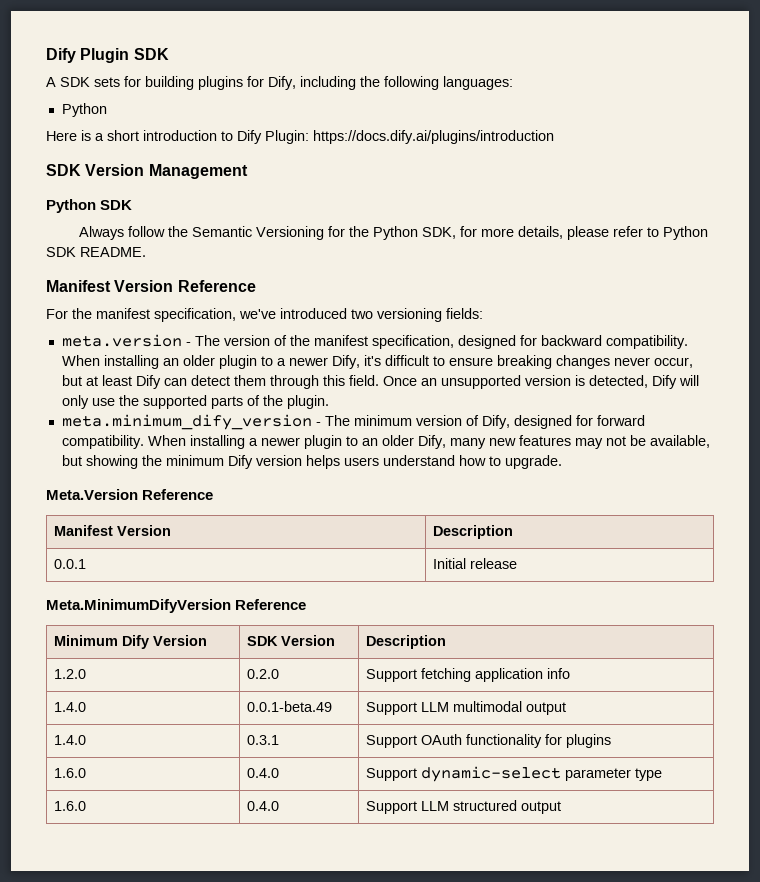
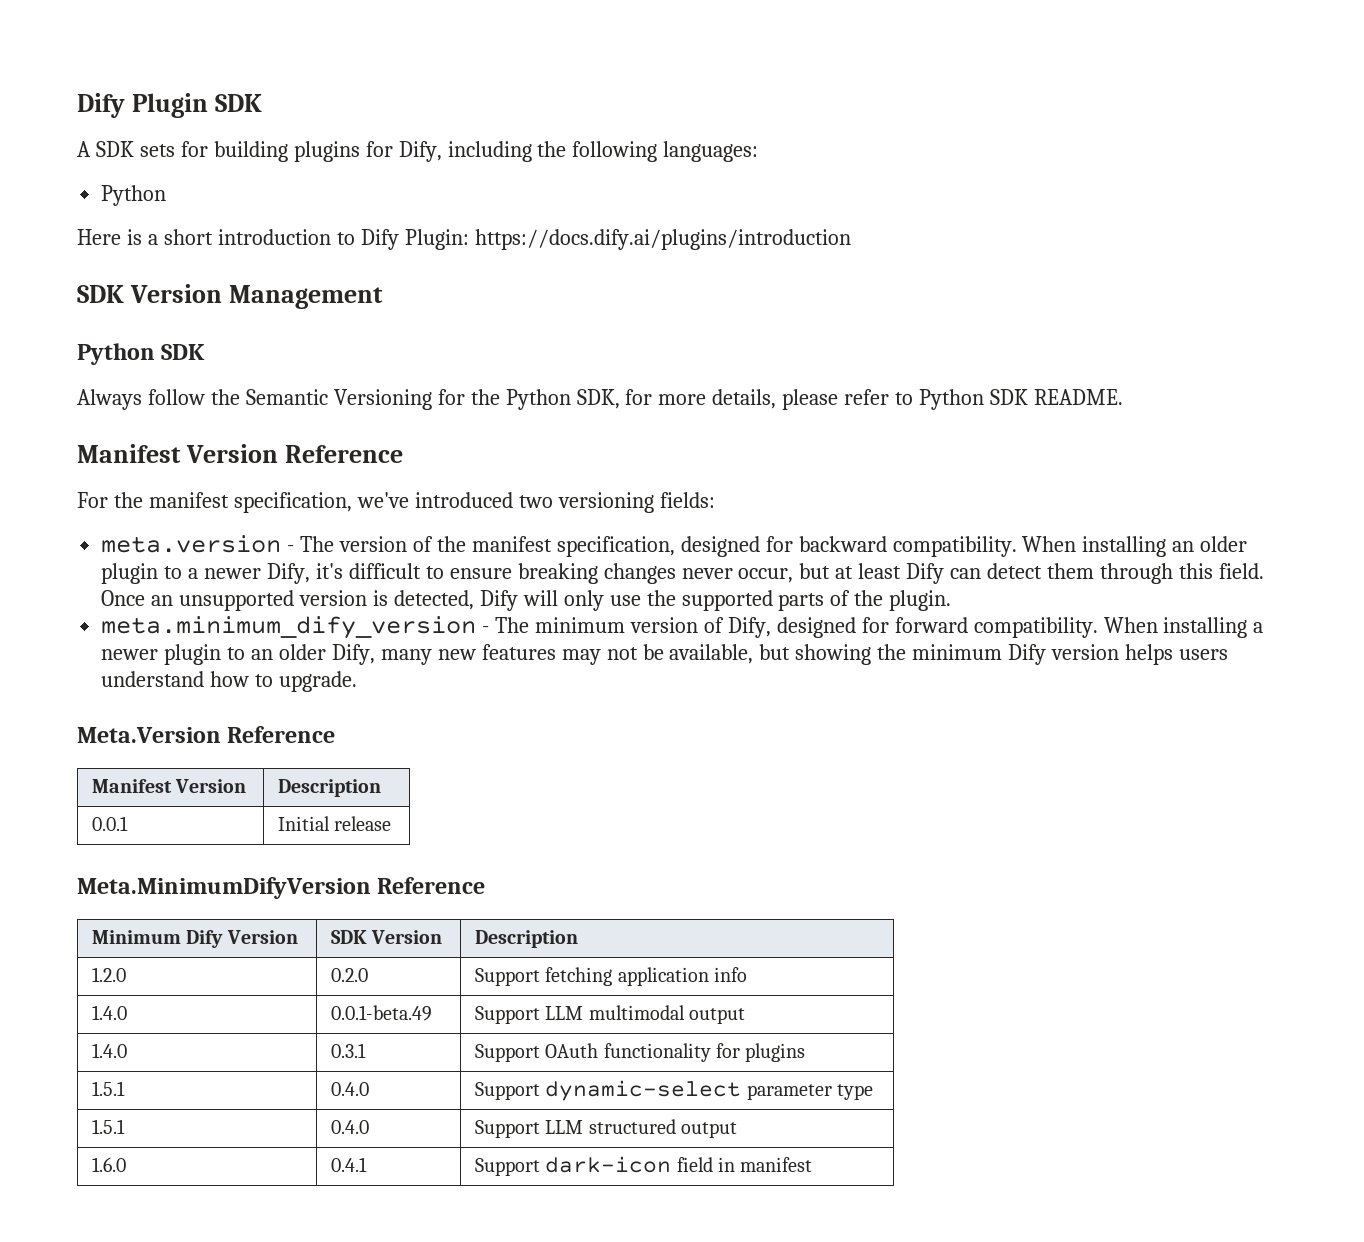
- 1.6.0 | 0.4.0 | Support dynamic-select parameter type
+ 1.5.1 | 0.4.0 | Support dynamic-select parameter type
- 1.6.0 | 0.4.0 | Support LLM structured output
+ 1.5.1 | 0.4.0 | Support LLM structured output
+ 1.6.0 | 0.4.1 | Support dark-icon field in manifest

